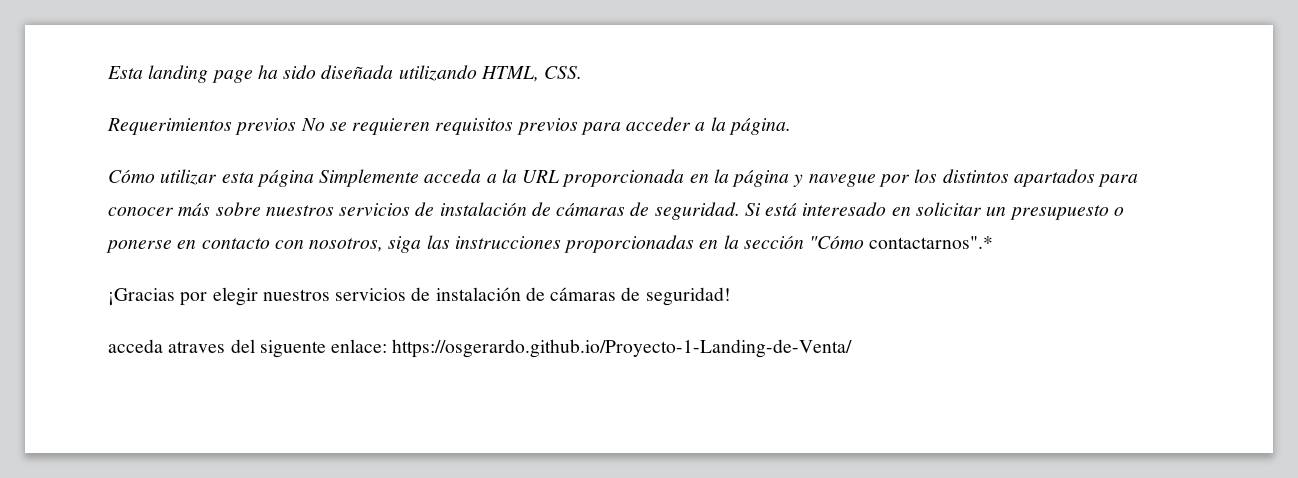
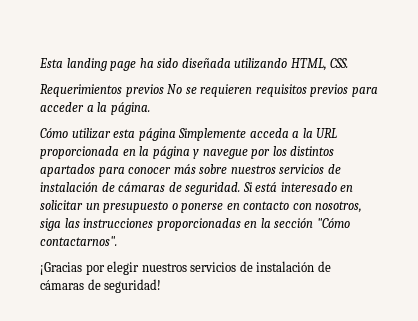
- Si está interesado en solicitar un presupuesto o ponerse en contacto con nosotros, siga las instrucciones proporcionadas en la sección "Cómo contactarnos".*
+ Si está interesado en solicitar un presupuesto o ponerse en contacto con nosotros, siga las instrucciones proporcionadas en la sección "Cómo contactarnos".
- acceda atraves del siguente enlace: https://osgerardo.github.io/Proyecto-1-Landing-de-Venta/

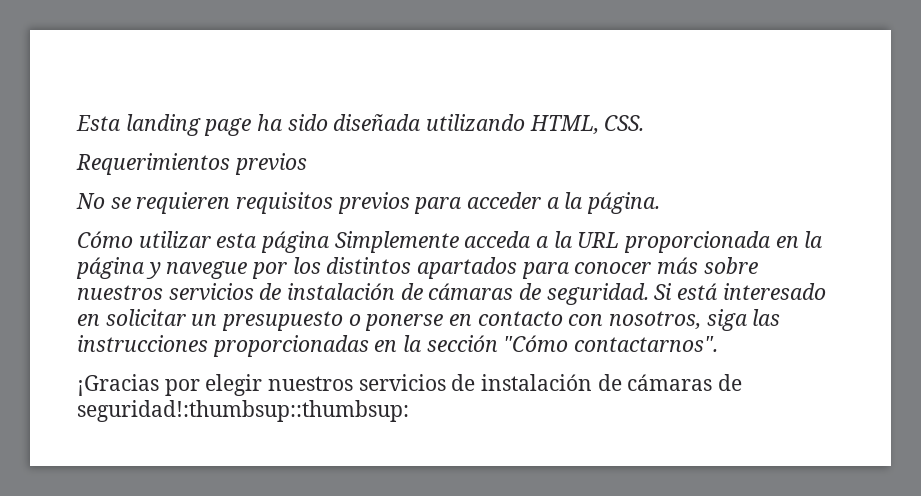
- Requerimientos previos No se requieren requisitos previos para acceder a la página.
+ Requerimientos previos
+ No se requieren requisitos previos para acceder a la página.
- ¡Gracias por elegir nuestros servicios de instalación de cámaras de seguridad!
+ ¡Gracias por elegir nuestros servicios de instalación de cámaras de seguridad!:thumbsup::thumbsup:

